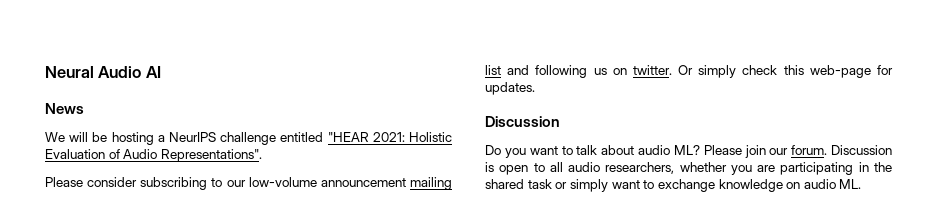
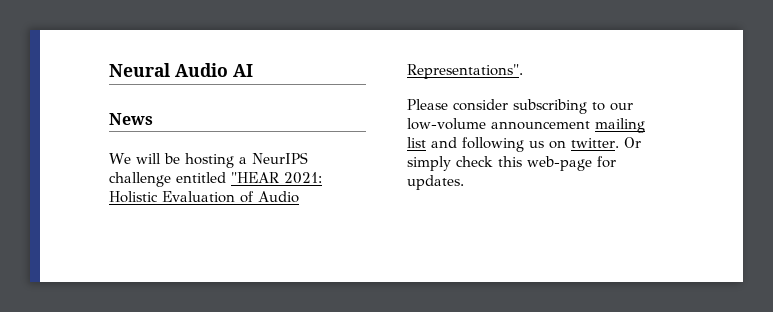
  Or simply check this web-page for updates.
- Discussion
- Do you want to talk about audio ML? Please join our forum. Discussion is open to all audio researchers, whether you are participating in the shared task or simply want to exchange knowledge on audio ML.

